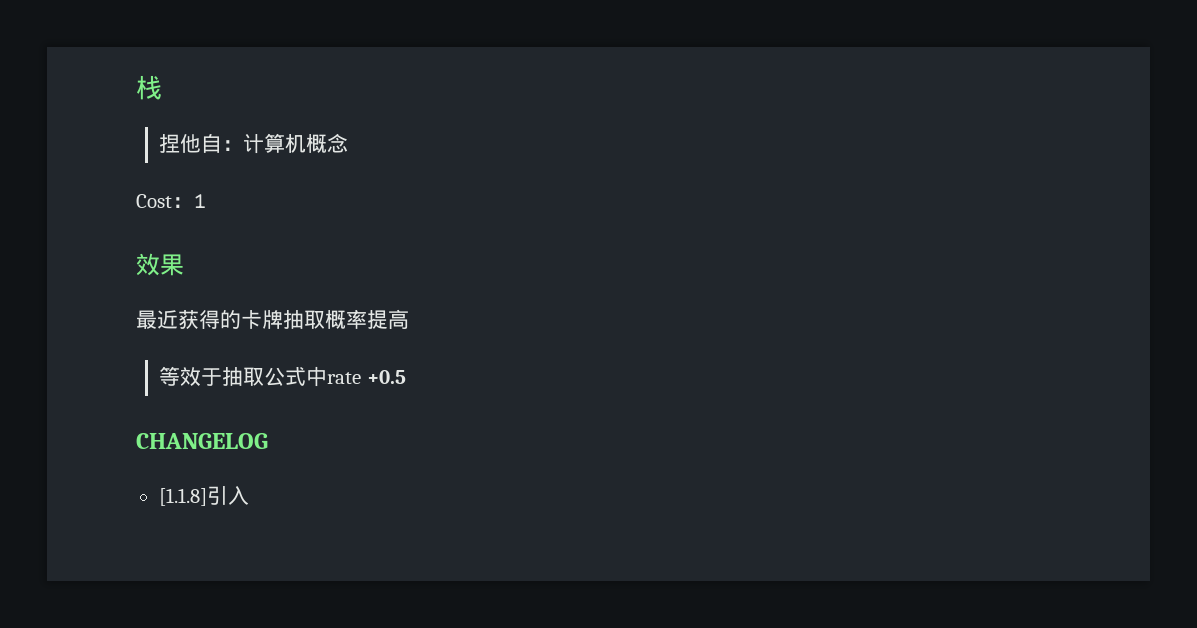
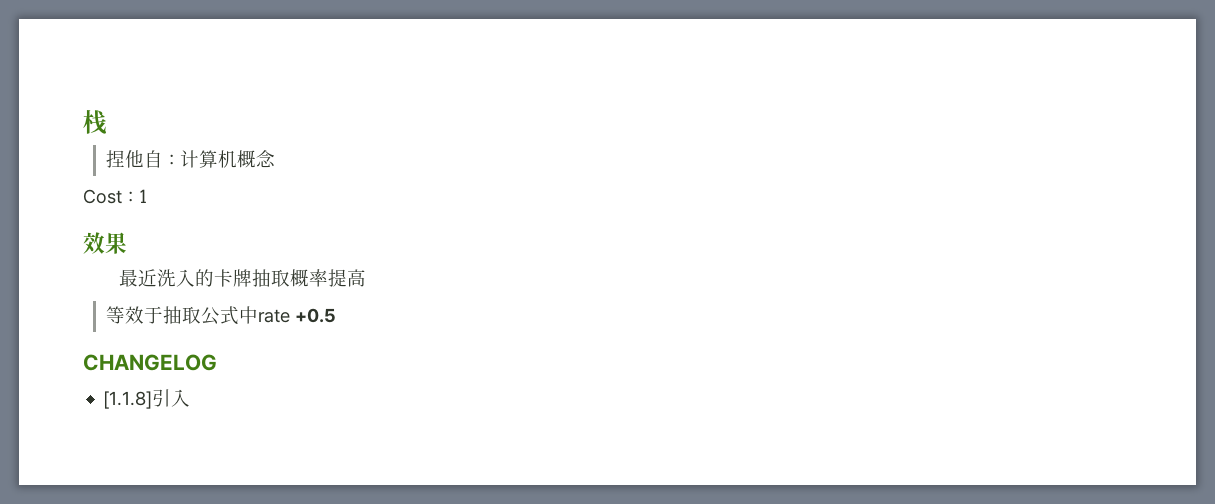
- 最近获得的卡牌抽取概率提高
+ 最近洗入的卡牌抽取概率提高

